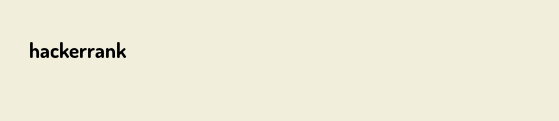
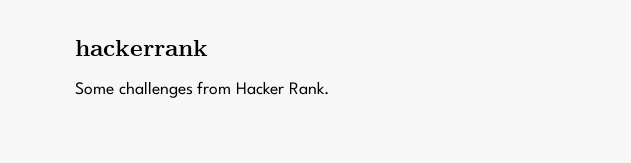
+ Some challenges from Hacker Rank.

